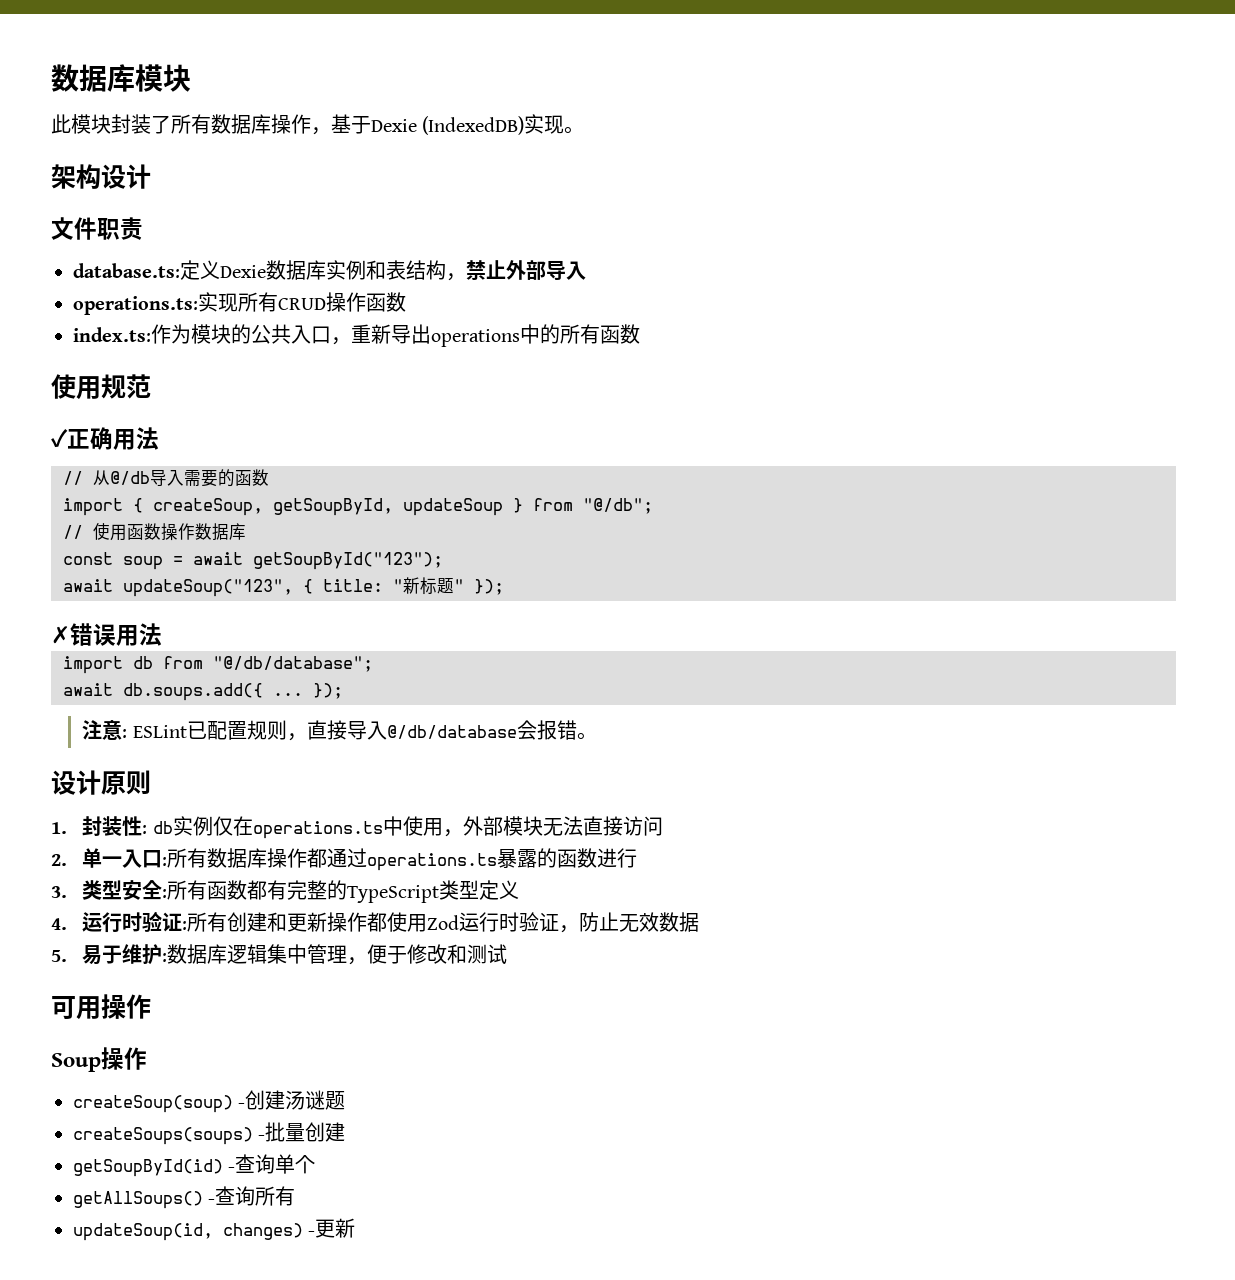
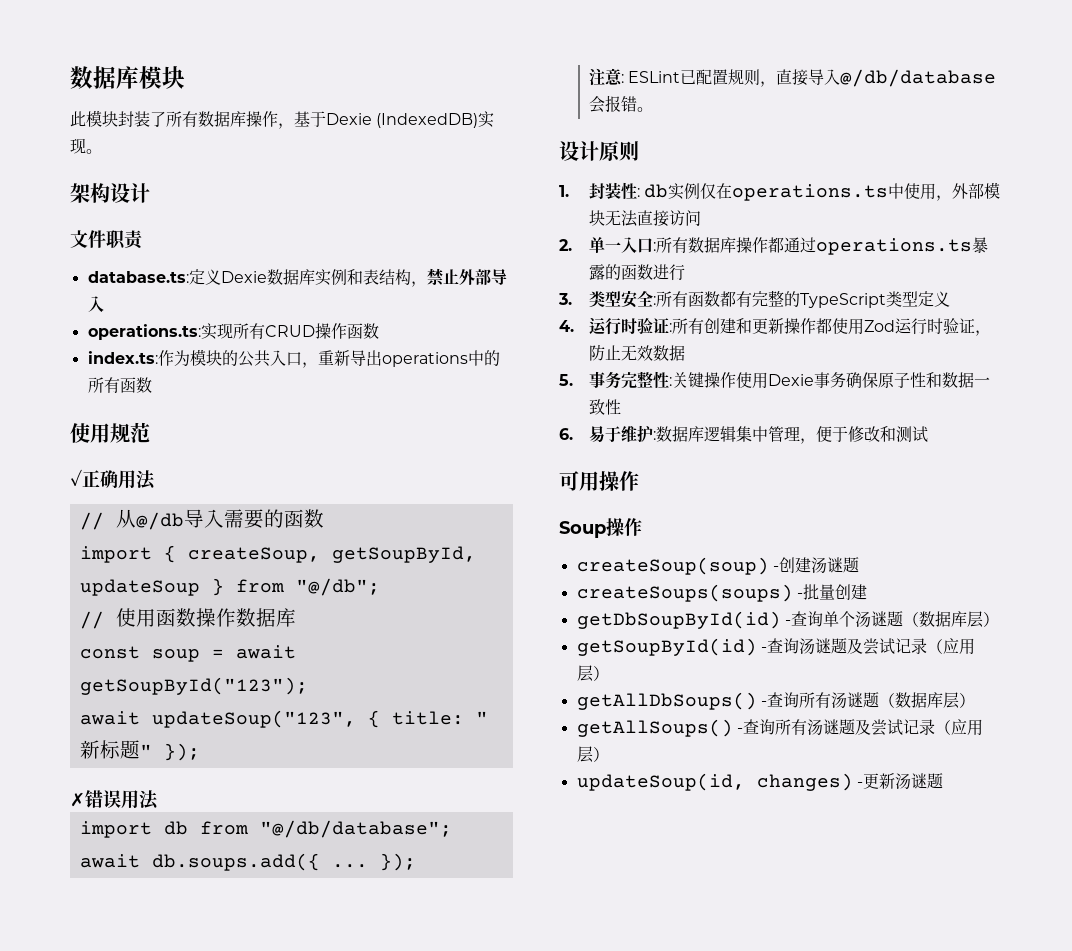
- 5.易于维护:数据库逻辑集中管理，便于修改和测试
+ 5.事务完整性:关键操作使用Dexie事务确保原子性和数据一致性
+ 6.易于维护:数据库逻辑集中管理，便于修改和测试
- getSoupById(id) -查询单个
- getAllSoups() -查询所有
+ getDbSoupById(id) -查询单个汤谜题（数据库层）
+ getSoupById(id) -查询汤谜题及尝试记录（应用层）
+ getAllDbSoups() -查询所有汤谜题（数据库层）
+ getAllSoups() -查询所有汤谜题及尝试记录（应用层）
- updateSoup(id, changes) -更新
+ updateSoup(id, changes) -更新汤谜题

